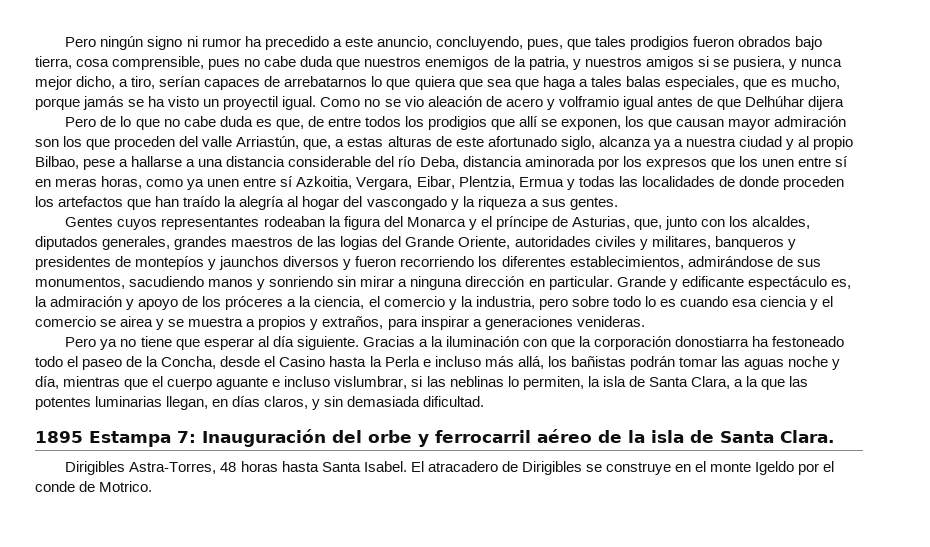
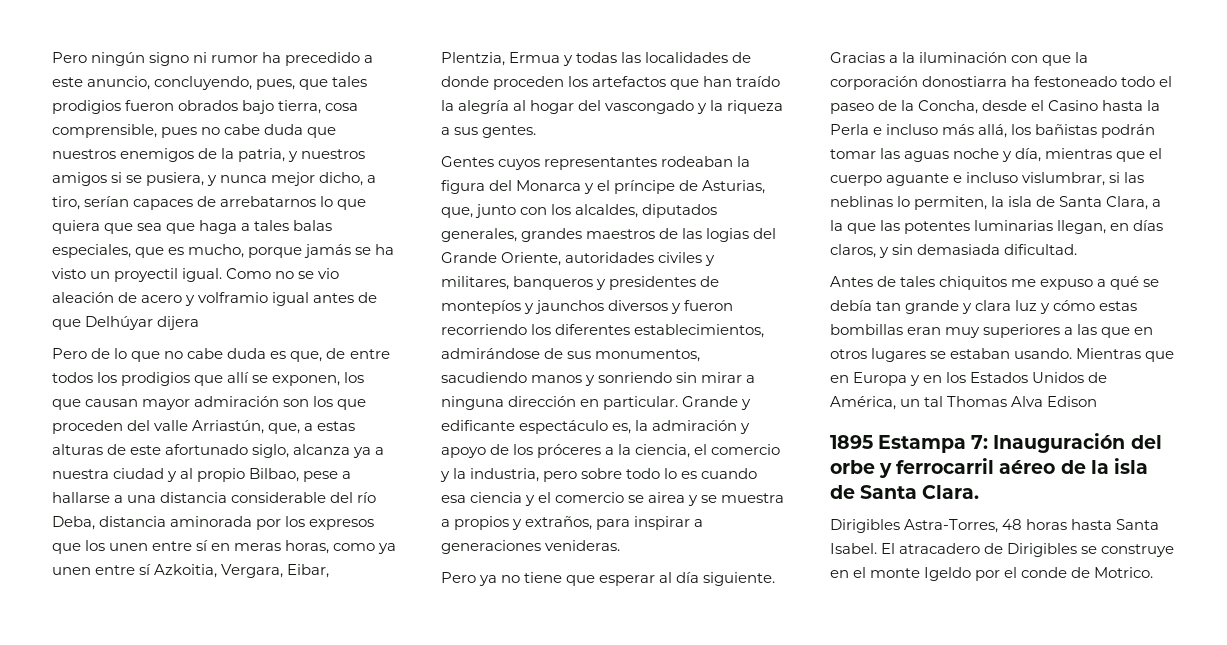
- Como no se vio aleación de acero y volframio igual antes de que Delhúhar dijera
+ Como no se vio aleación de acero y volframio igual antes de que Delhúyar dijera
+ Antes de tales chiquitos me expuso a qué se debía tan grande y clara luz y cómo estas bombillas eran muy superiores a las que en otros lugares se estaban usando. Mientras que en Europa y en los Estados Unidos de América, un tal Thomas Alva Edison

